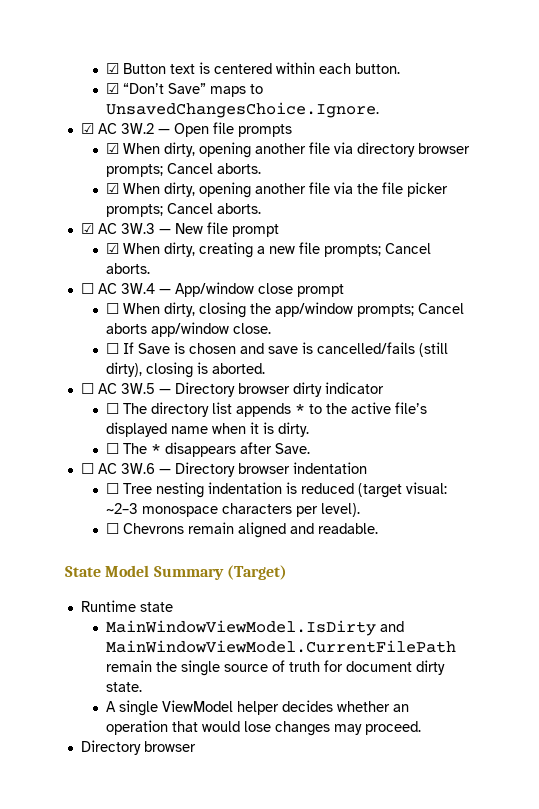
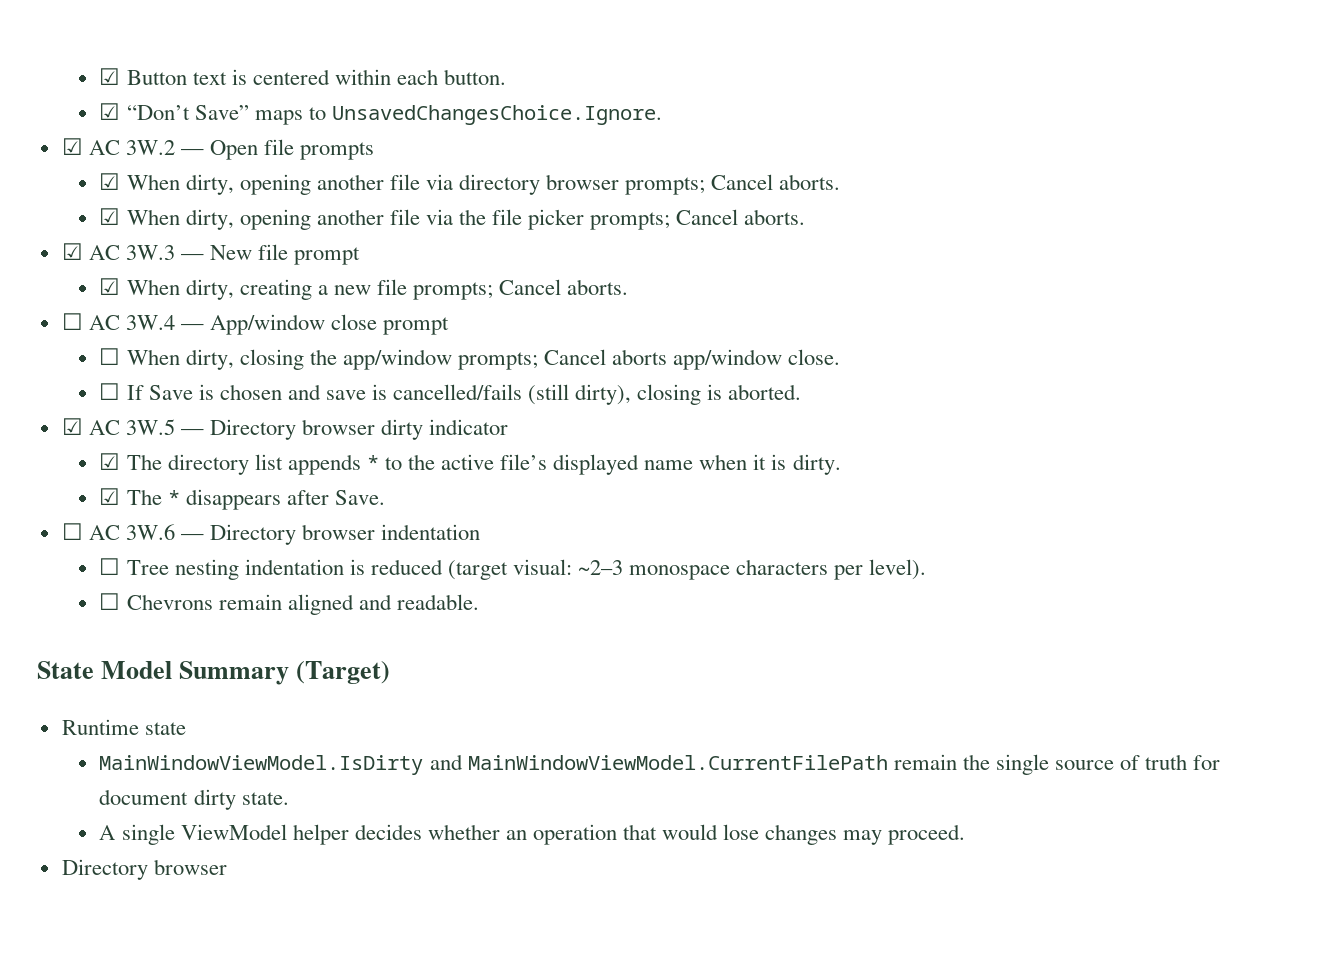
- ☐ AC 3W.5 — Directory browser dirty indicator
+ ☑ AC 3W.5 — Directory browser dirty indicator
- ☐ The directory list appends * to the active file’s displayed name when it is dirty.
+ ☑ The directory list appends * to the active file’s displayed name when it is dirty.
- ☐ The * disappears after Save.
+ ☑ The * disappears after Save.

